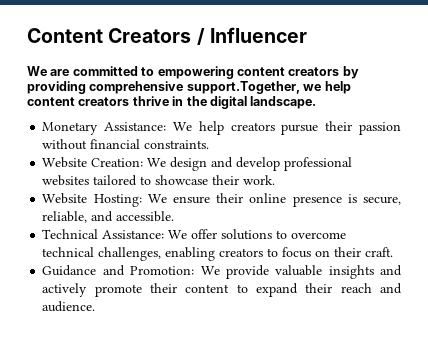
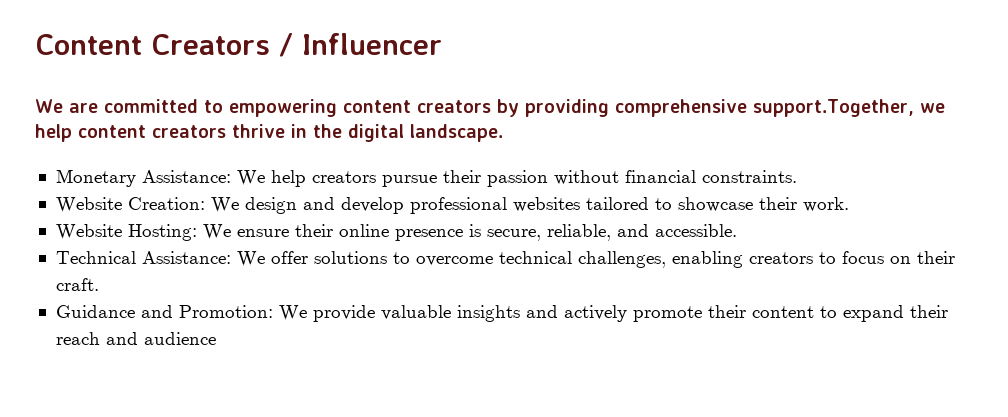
- Guidance and Promotion: We provide valuable insights and actively promote their content to expand their reach and audience.
+ Guidance and Promotion: We provide valuable insights and actively promote their content to expand their reach and audience

